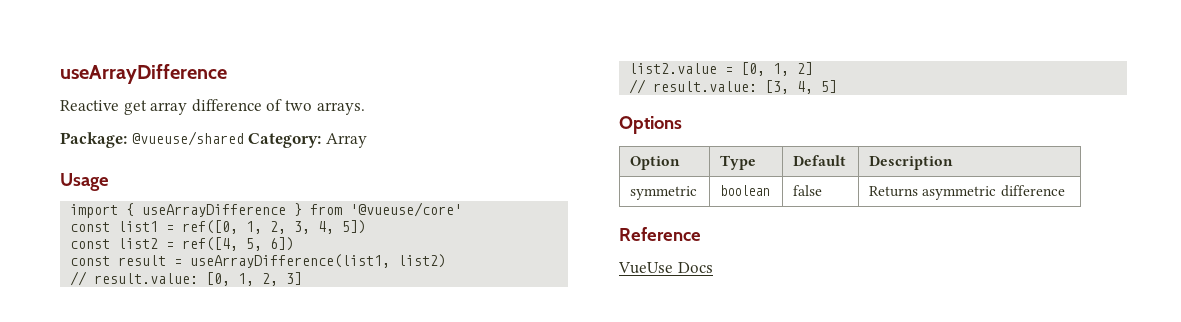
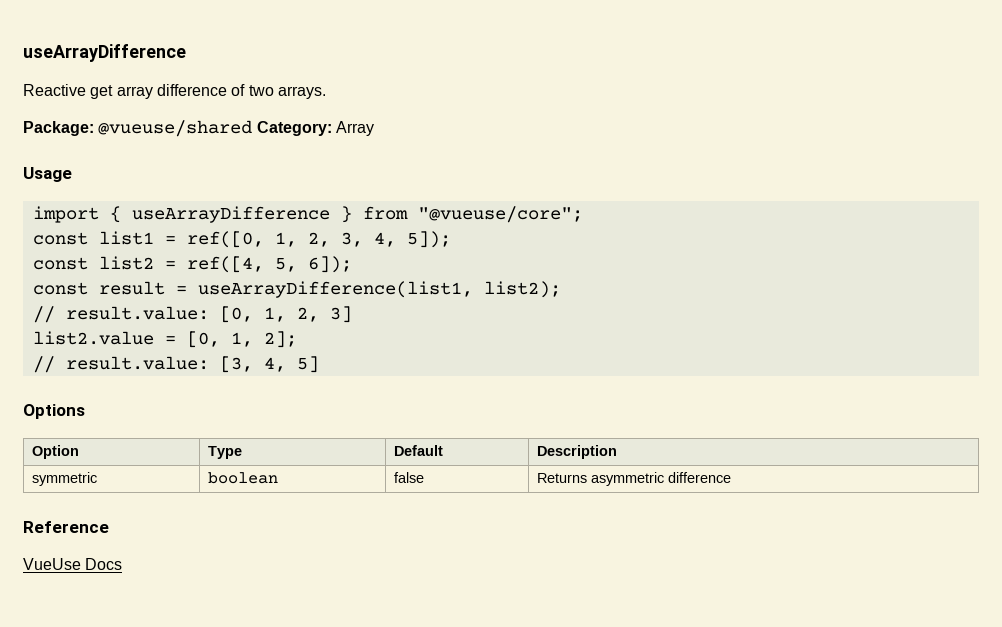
- import { useArrayDifference } from '@vueuse/core'
+ import { useArrayDifference } from "@vueuse/core";
- const list1 = ref([0, 1, 2, 3, 4, 5])
+ const list1 = ref([0, 1, 2, 3, 4, 5]);
- const list2 = ref([4, 5, 6])
+ const list2 = ref([4, 5, 6]);
- const result = useArrayDifference(list1, list2)
+ const result = useArrayDifference(list1, list2);
- list2.value = [0, 1, 2]
+ list2.value = [0, 1, 2];

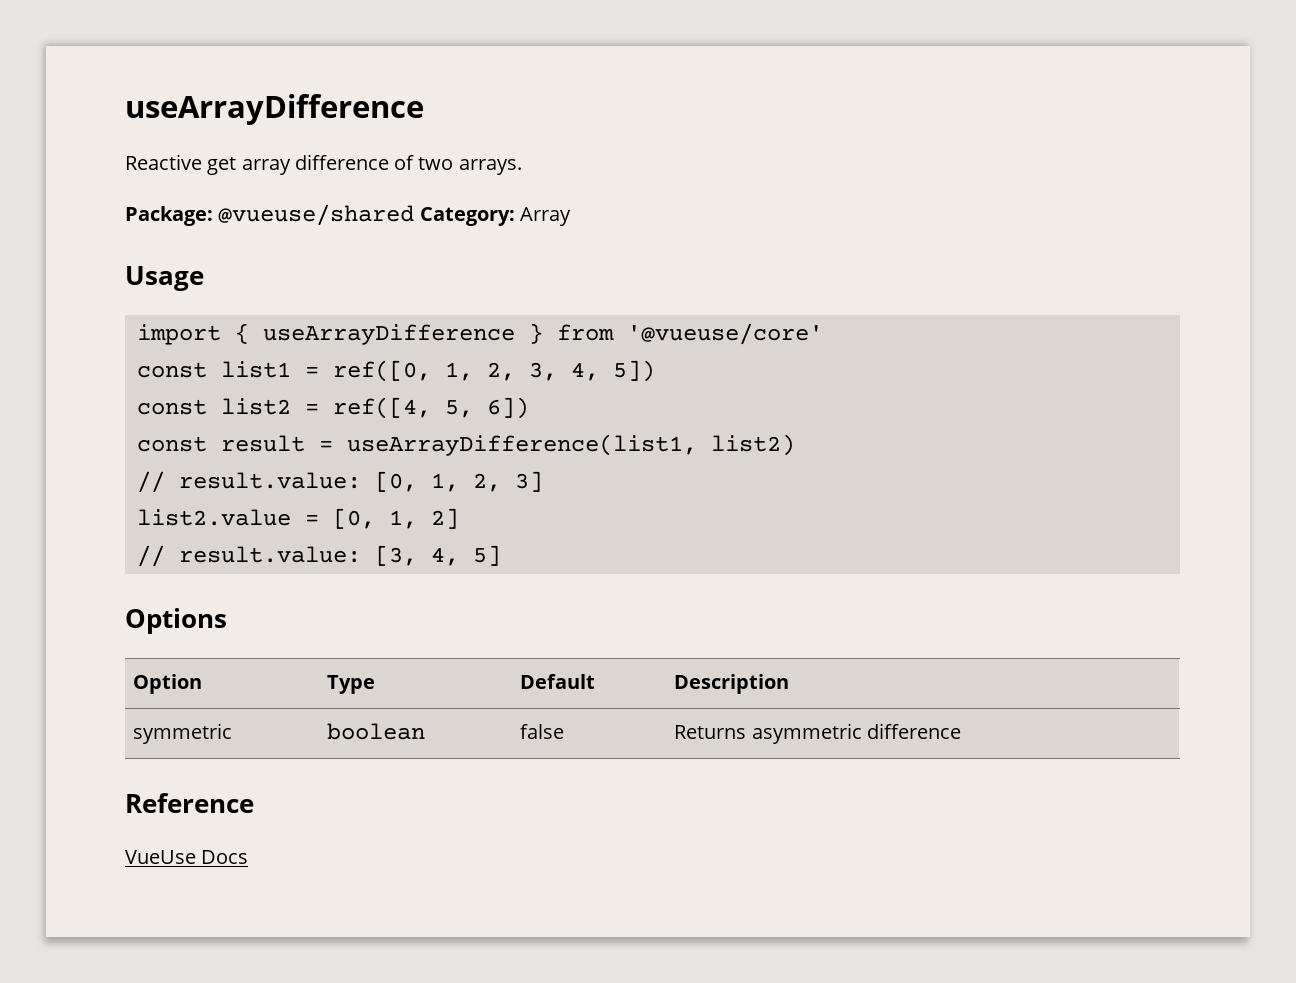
- import { useArrayDifference } from "@vueuse/core";
+ import { useArrayDifference } from '@vueuse/core'
- const list1 = ref([0, 1, 2, 3, 4, 5]);
+ const list1 = ref([0, 1, 2, 3, 4, 5])
- const list2 = ref([4, 5, 6]);
+ const list2 = ref([4, 5, 6])
- const result = useArrayDifference(list1, list2);
+ const result = useArrayDifference(list1, list2)
- list2.value = [0, 1, 2];
+ list2.value = [0, 1, 2]

